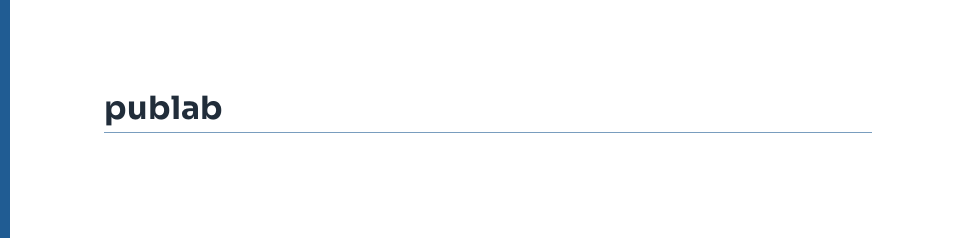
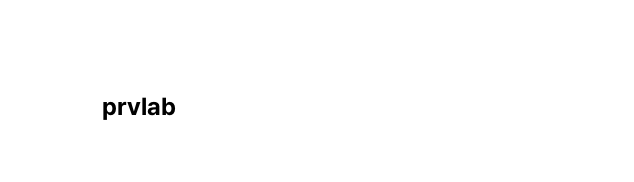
- publab
+ prvlab

